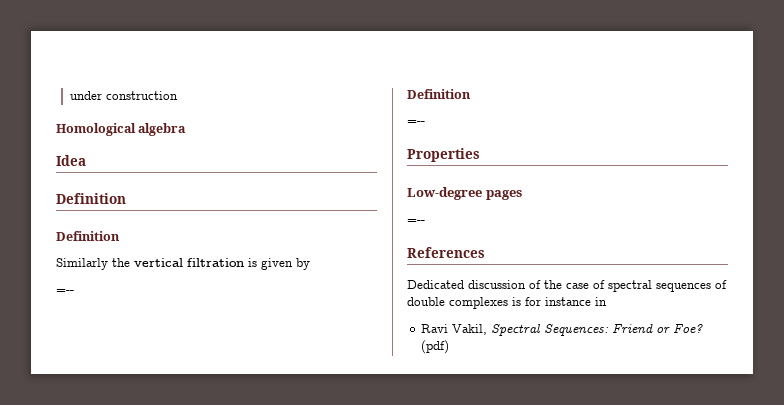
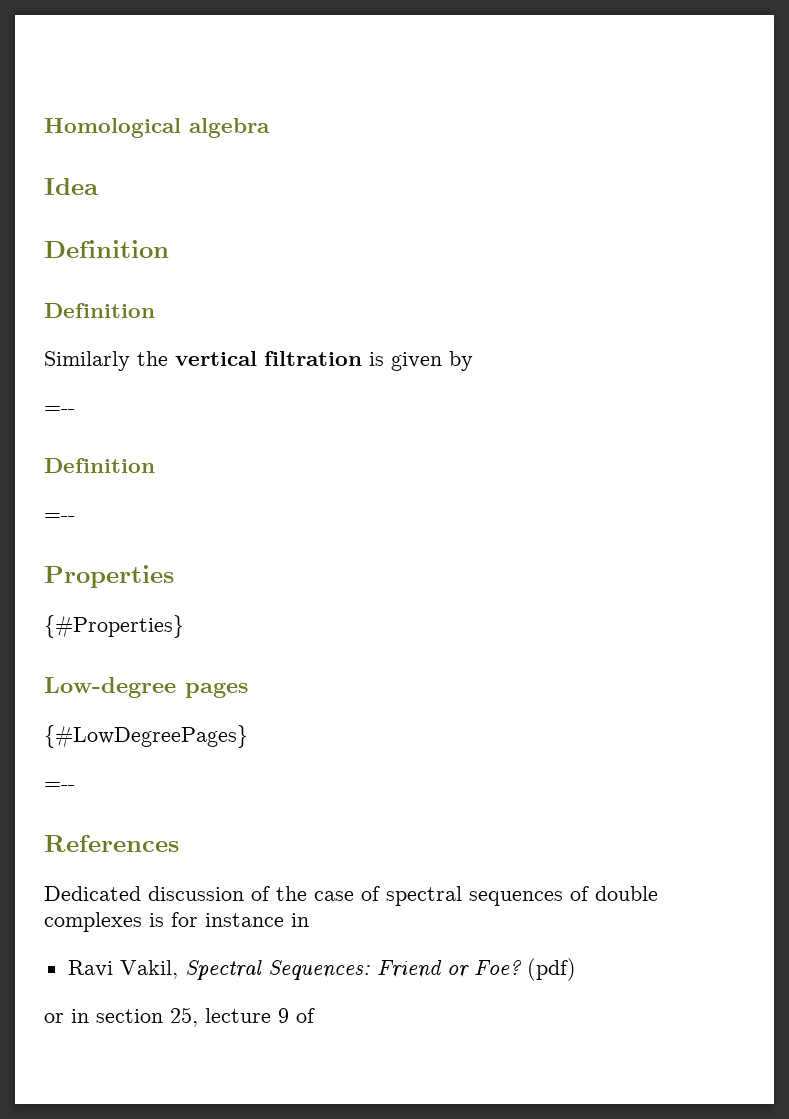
- under construction
+ {#Properties}
+ {#LowDegreePages}
+ or in section 25, lecture 9 of

